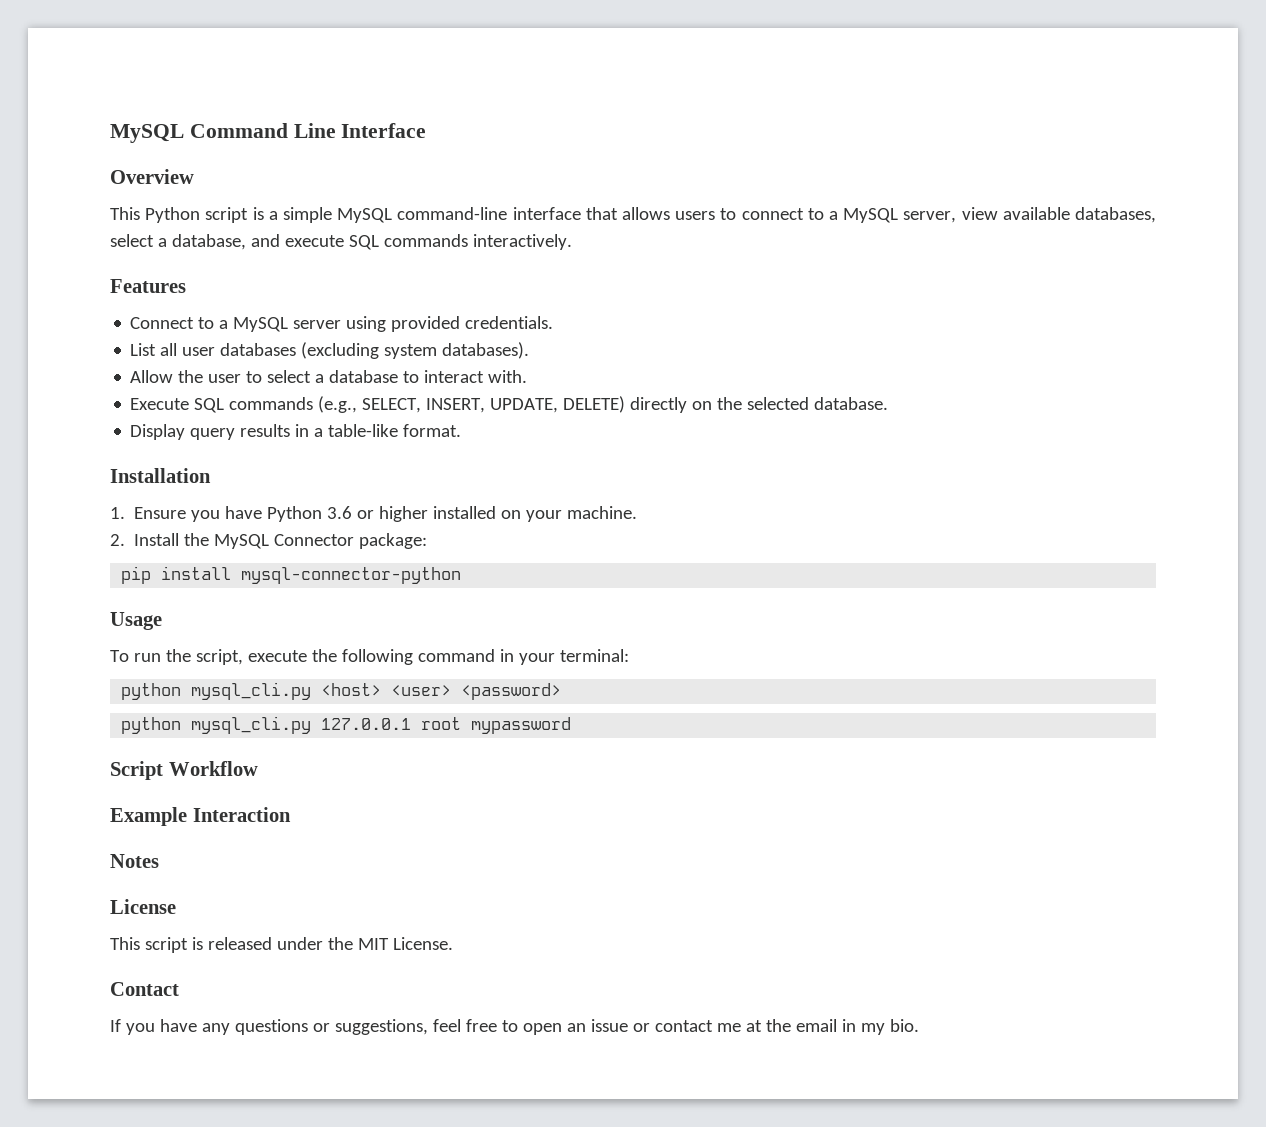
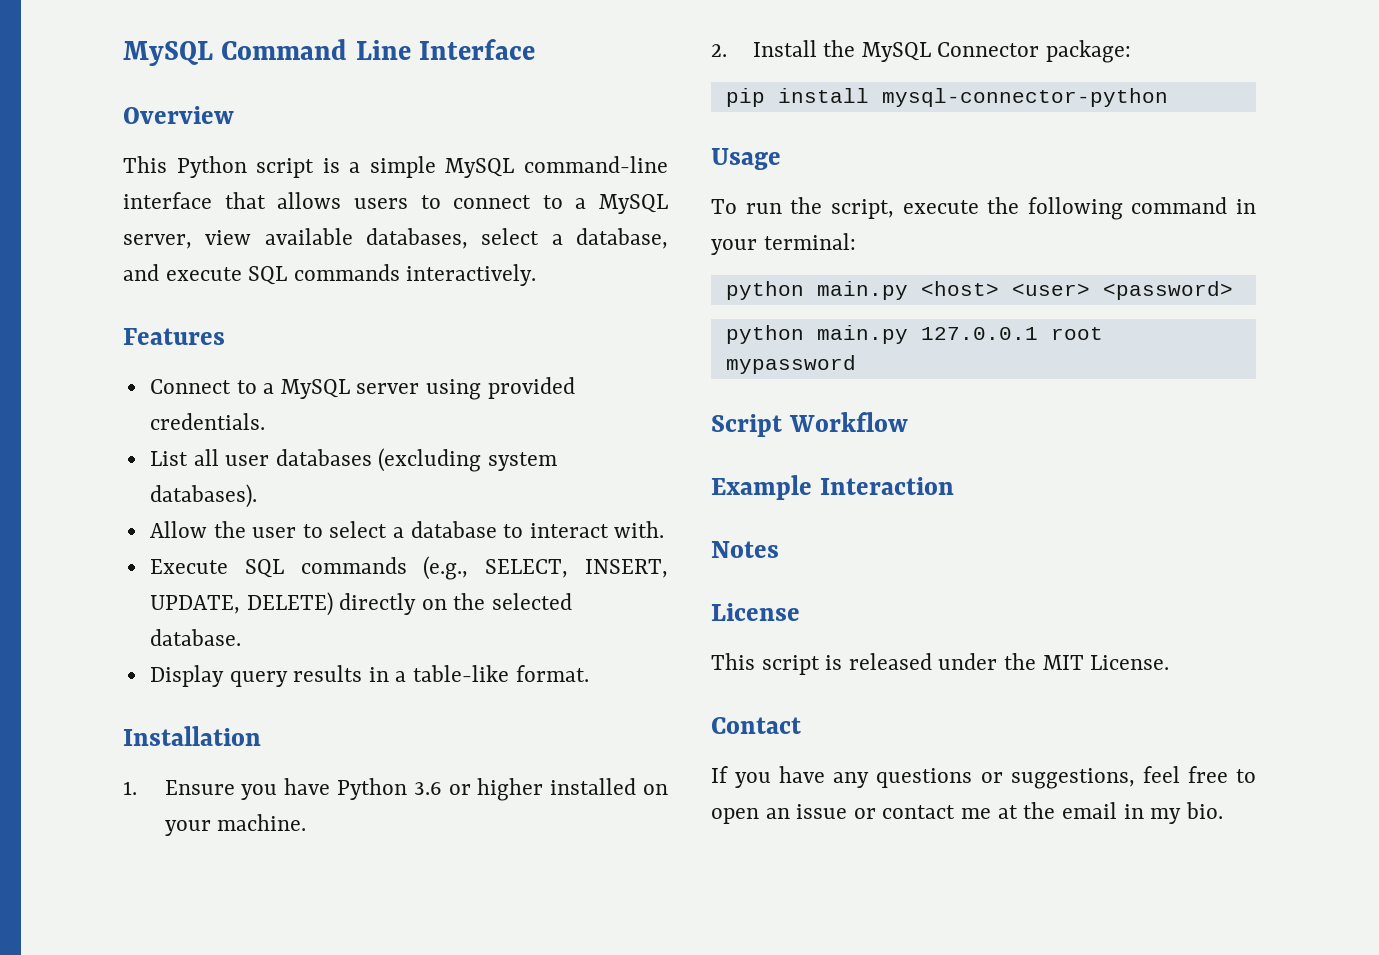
- python mysql_cli.py <host> <user> <password>
+ python main.py <host> <user> <password>
- python mysql_cli.py 127.0.0.1 root mypassword
+ python main.py 127.0.0.1 root mypassword

